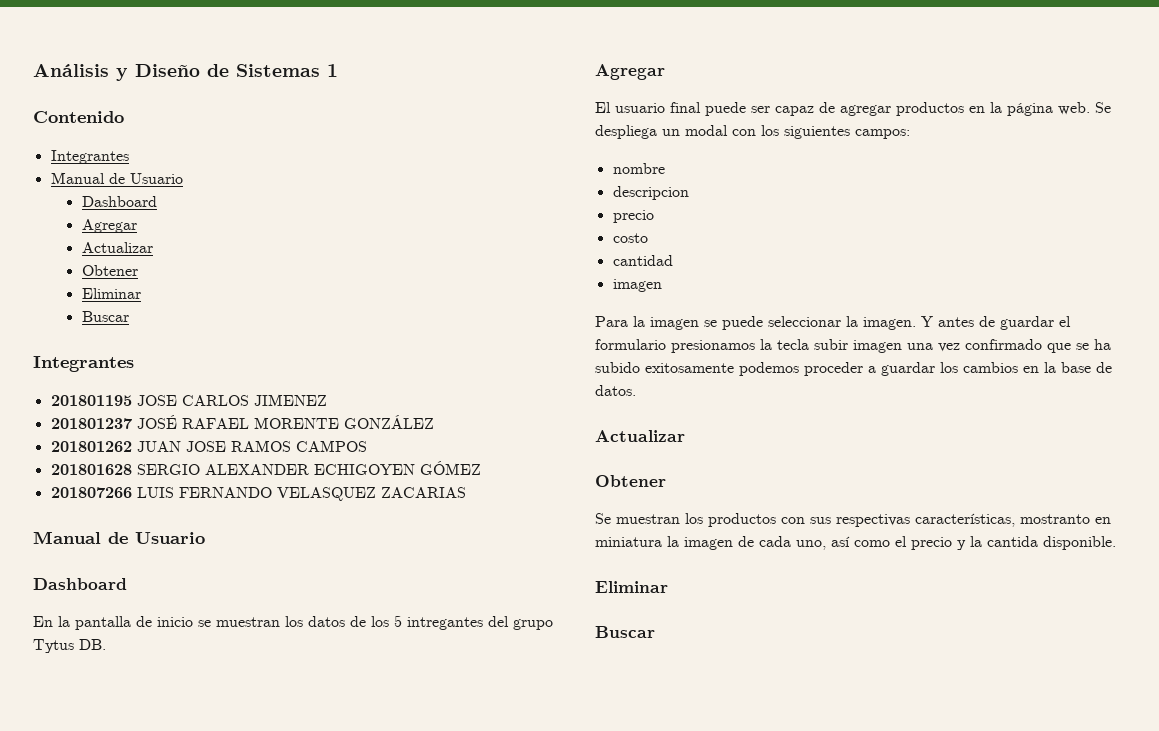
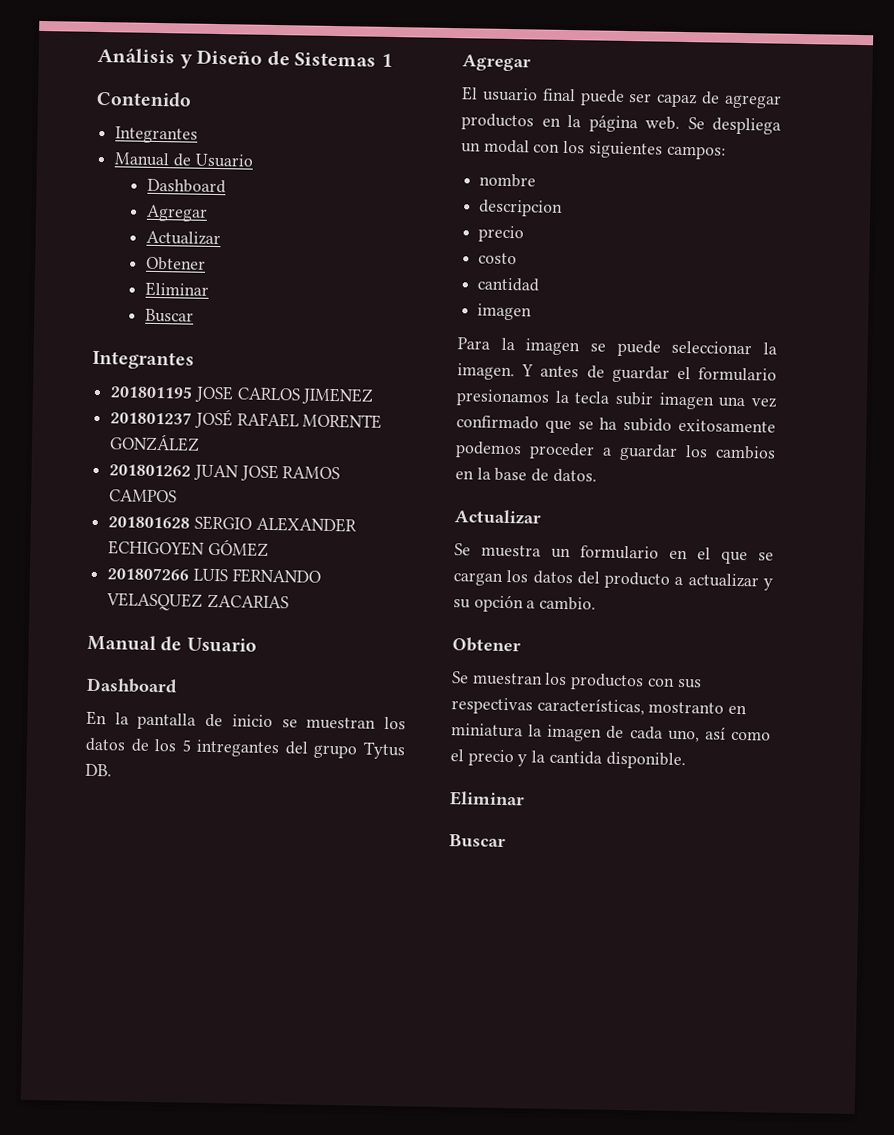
+ Se muestra un formulario en el que se cargan los datos del producto a actualizar y su opción a cambio.

